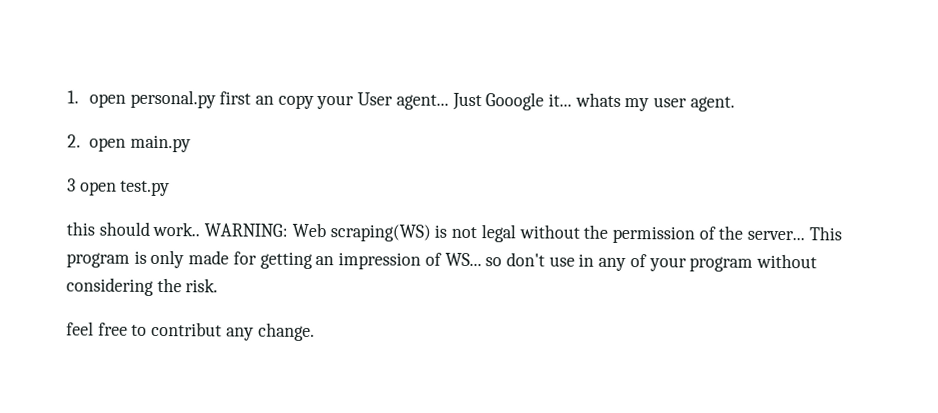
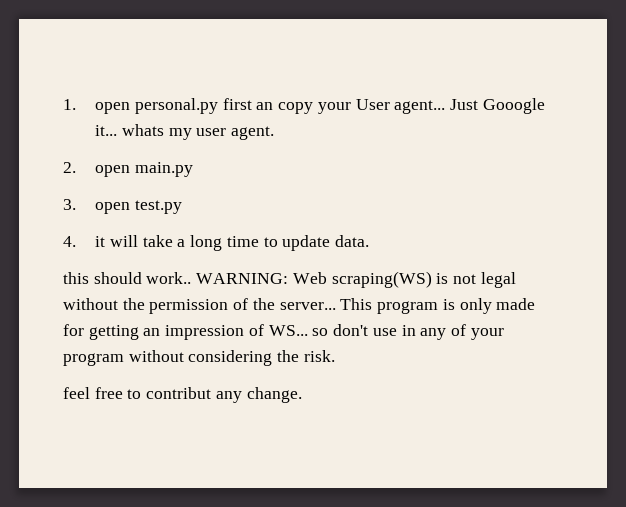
- 3 open test.py
+ 3. open test.py
+ 4. it will take a long time to update data.

